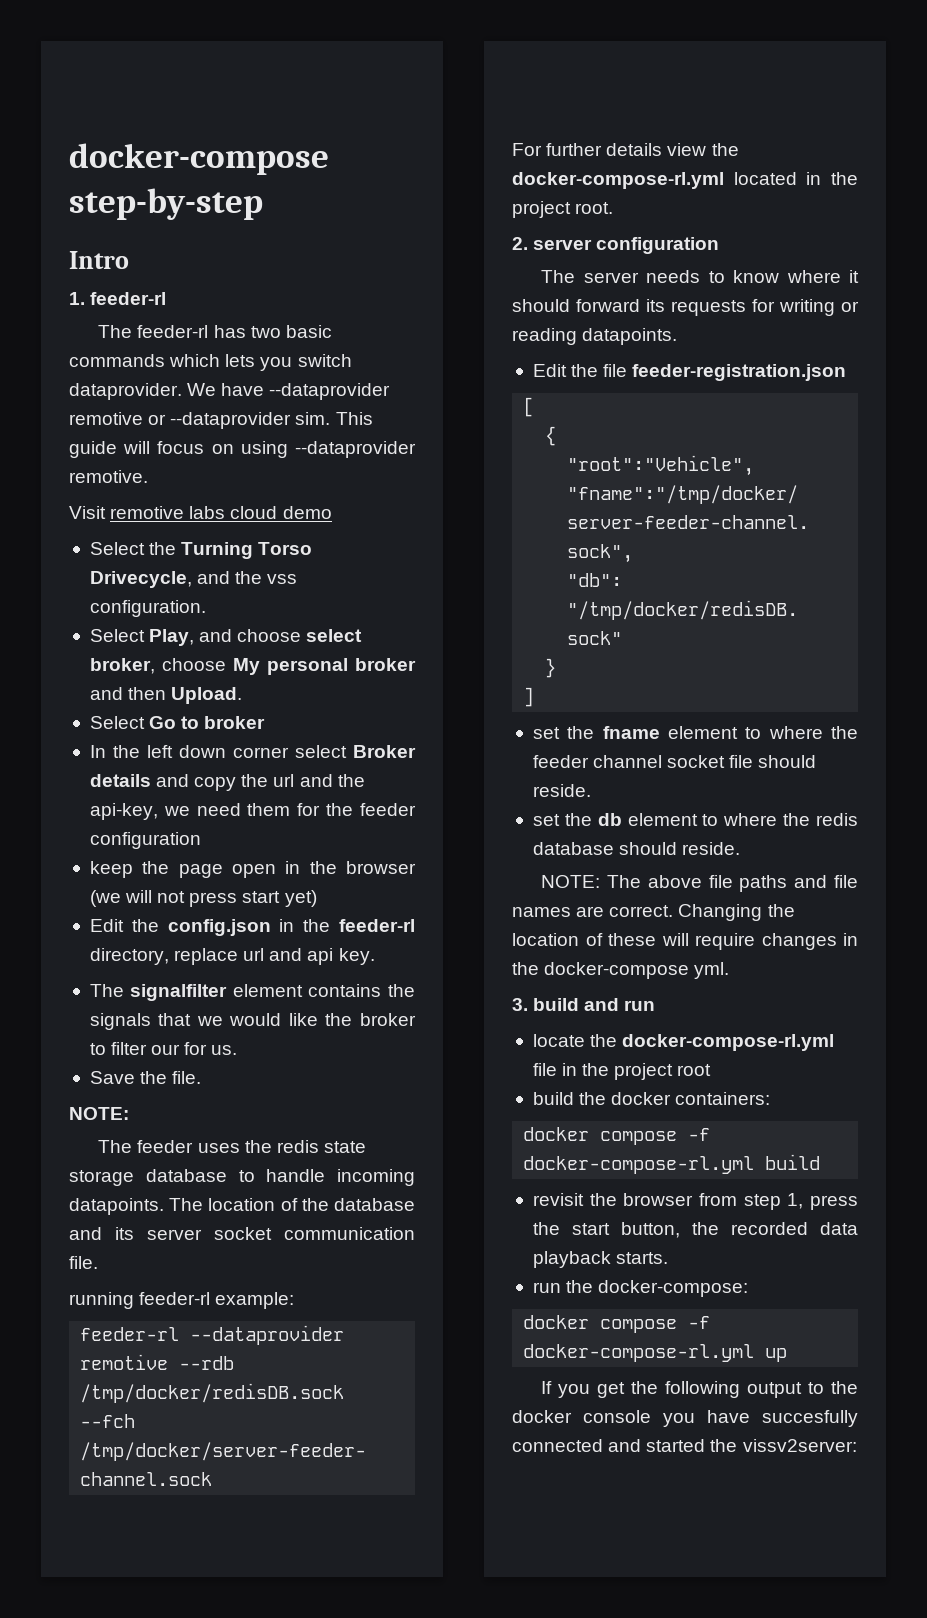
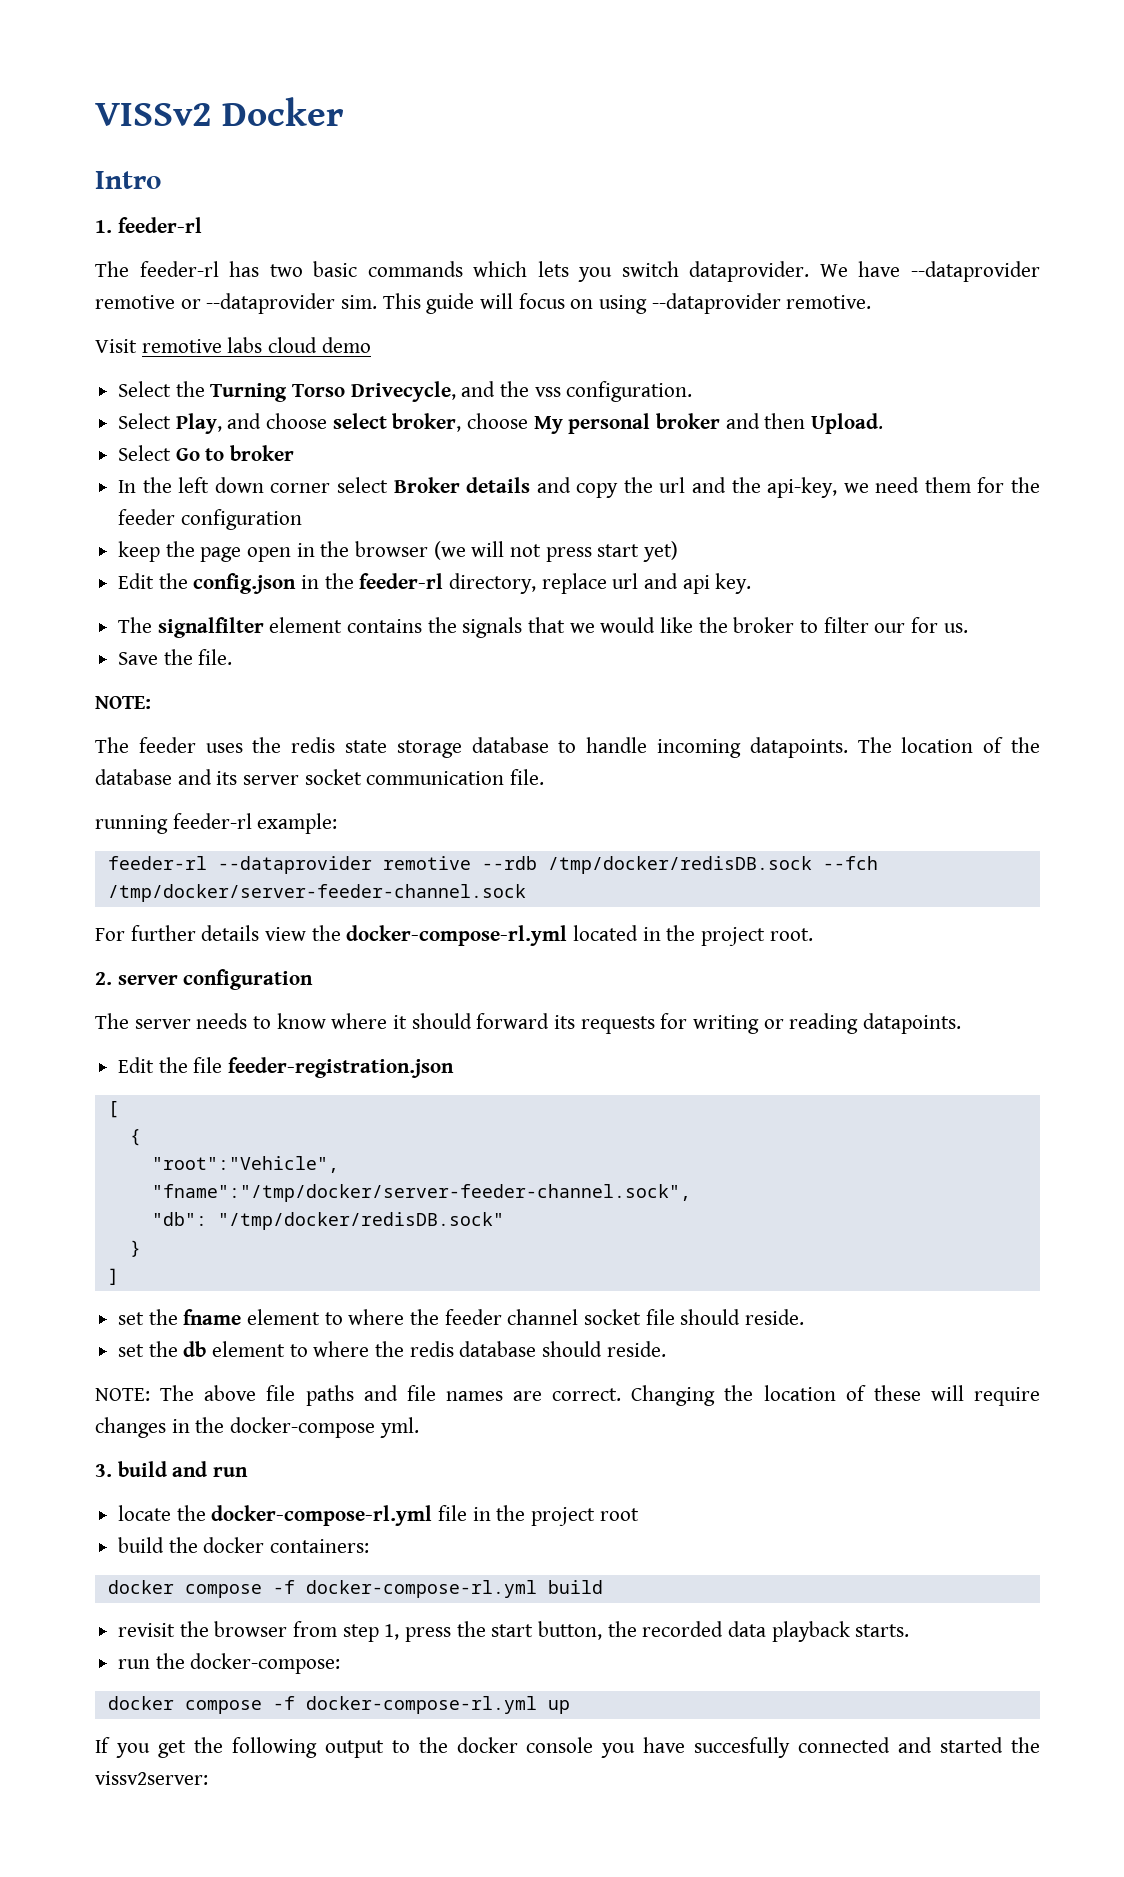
- docker-compose step-by-step
+ VISSv2 Docker

